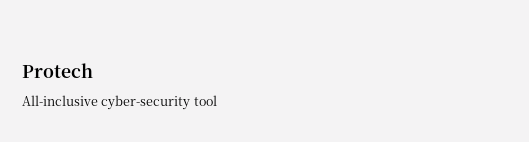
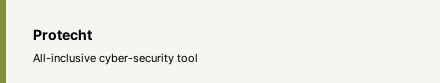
- Protech
+ Protecht

